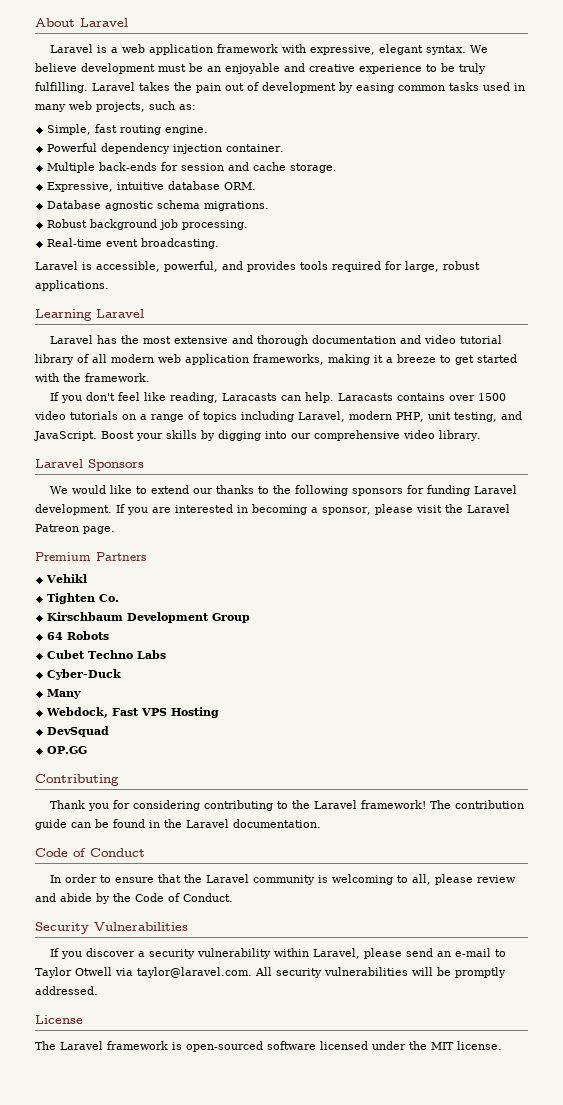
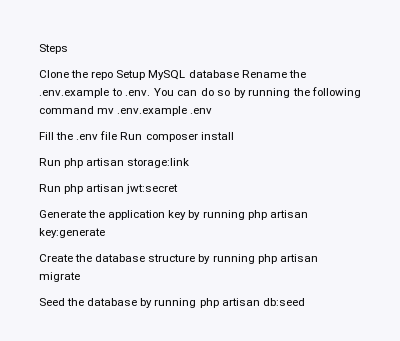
- About Laravel
- Laravel is a web application framework with expressive, elegant syntax. We believe development must be an enjoyable and creative experience to be truly fulfilling. Laravel takes the pain out of development by easing common tasks used in many web projects, such as:
- Simple, fast routing engine.
- Powerful dependency injection container.
- Multiple back-ends for session and cache storage.
- Expressive, intuitive database ORM.
- Database agnostic schema migrations.
- Robust background job processing.
- Real-time event broadcasting.
- Laravel is accessible, powerful, and provides tools required for large, robust applications.
- Learning Laravel
- Laravel has the most extensive and thorough documentation and video tutorial library of all modern web application frameworks, making it a breeze to get started with the framework.
- If you don't feel like reading, Laracasts can help. Laracasts contains over 1500 video tutorials on a range of topics including Laravel, modern PHP, unit testing, and JavaScript. Boost your skills by digging into our comprehensive video library.
- Laravel Sponsors
- We would like to extend our thanks to the following sponsors for funding Laravel development. If you are interested in becoming a sponsor, please visit the Laravel Patreon page.
- Premium Partners
- Vehikl
- Tighten Co.
- Kirschbaum Development Group
- 64 Robots
- Cubet Techno Labs
- Cyber-Duck
- Many
- Webdock, Fast VPS Hosting
- DevSquad
- OP.GG
- Contributing
- Thank you for considering contributing to the Laravel framework! The contribution guide can be found in the Laravel documentation.
- Code of Conduct
- In order to ensure that the Laravel community is welcoming to all, please review and abide by the Code of Conduct.
- Security Vulnerabilities
- If you discover a security vulnerability within Laravel, please send an e-mail to Taylor Otwell via taylor@laravel.com. All security vulnerabilities will be promptly addressed.
- License
- The Laravel framework is open-sourced software licensed under the MIT license.
+ Steps
+ Clone the repo Setup MySQL database Rename the .env.example to .env. You can do so by running the following command mv .env.example .env
+ Fill the .env file Run composer install
+ Run php artisan storage:link
+ Run php artisan jwt:secret
+ Generate the application key by running php artisan key:generate
+ Create the database structure by running php artisan migrate
+ Seed the database by running php artisan db:seed

